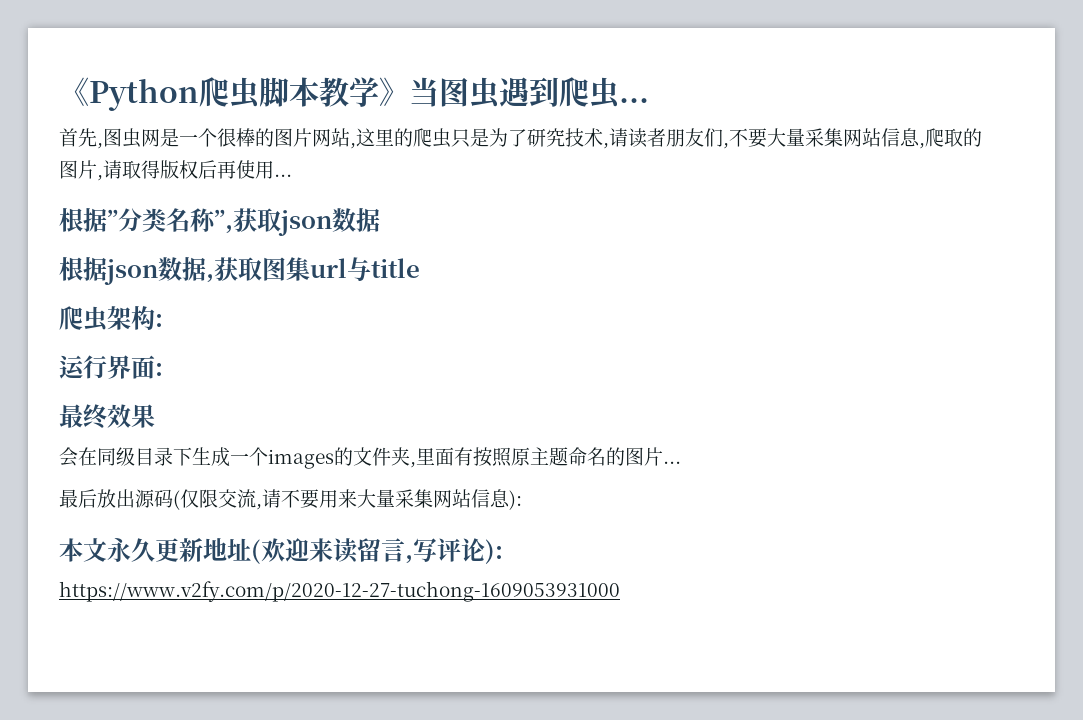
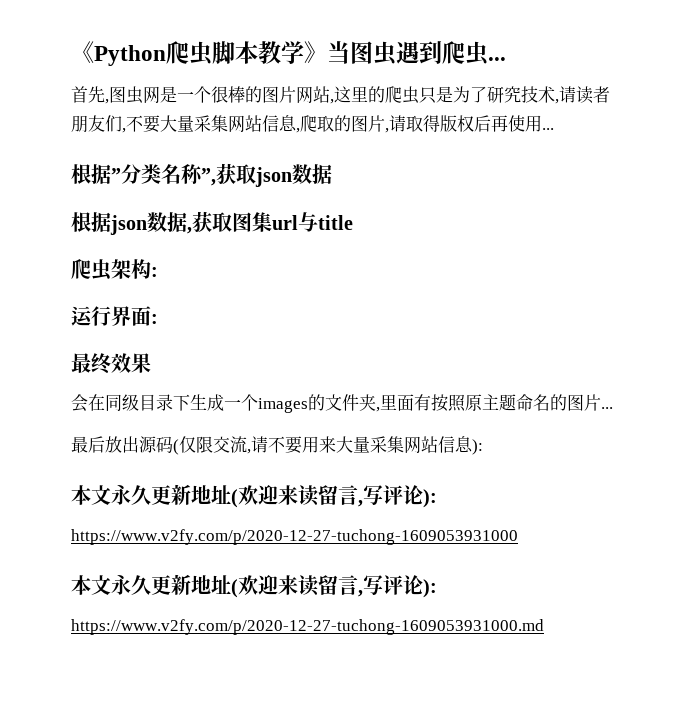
  https://www.v2fy.com/p/2020-12-27-tuchong-1609053931000
+ 本文永久更新地址(欢迎来读留言,写评论):
+ https://www.v2fy.com/p/2020-12-27-tuchong-1609053931000.md

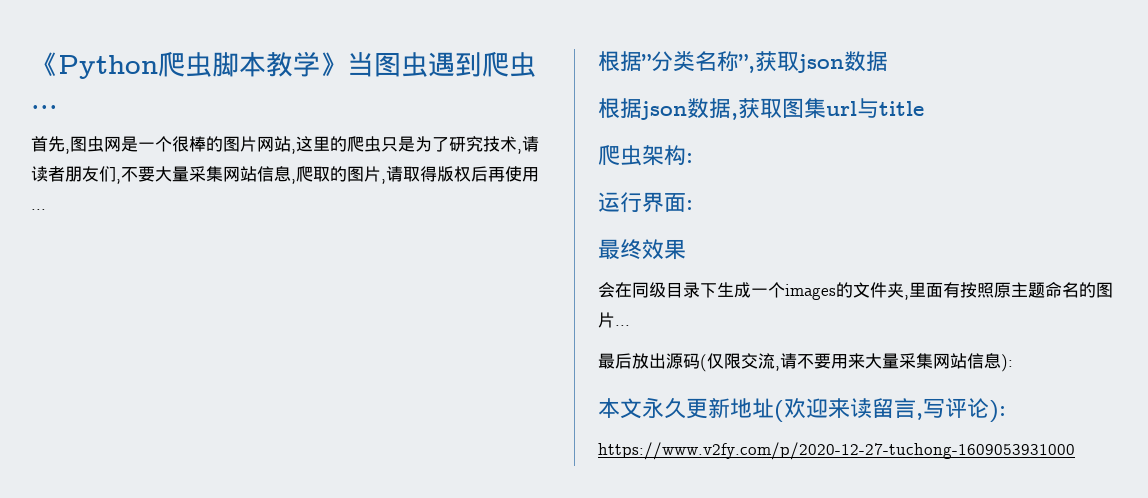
  https://www.v2fy.com/p/2020-12-27-tuchong-1609053931000
- 本文永久更新地址(欢迎来读留言,写评论):
- https://www.v2fy.com/p/2020-12-27-tuchong-1609053931000.md

